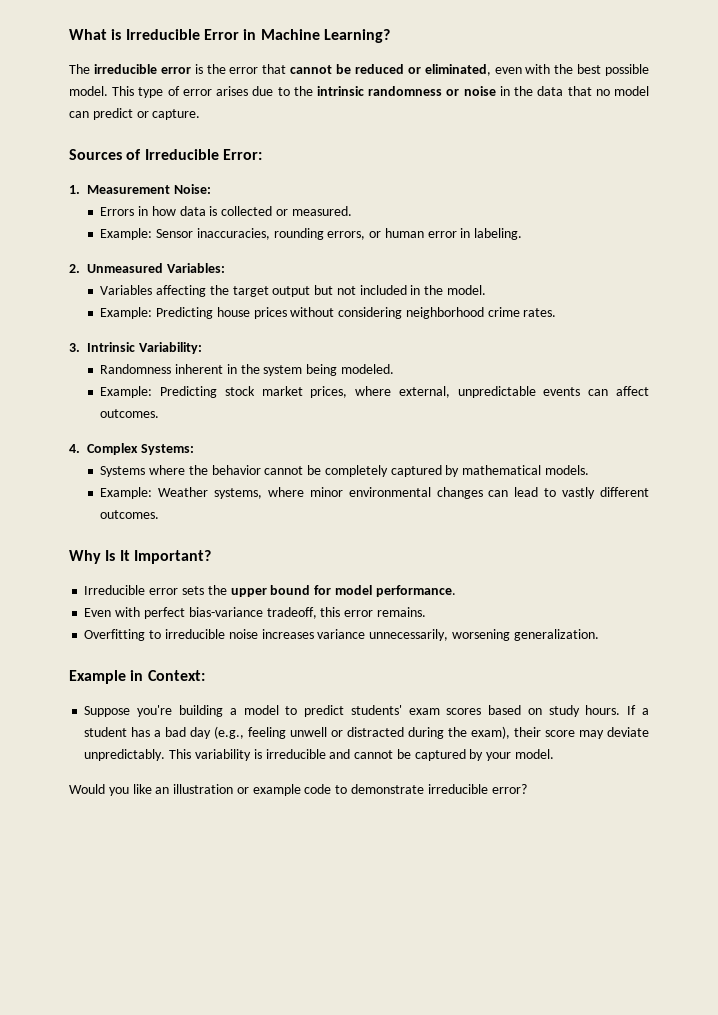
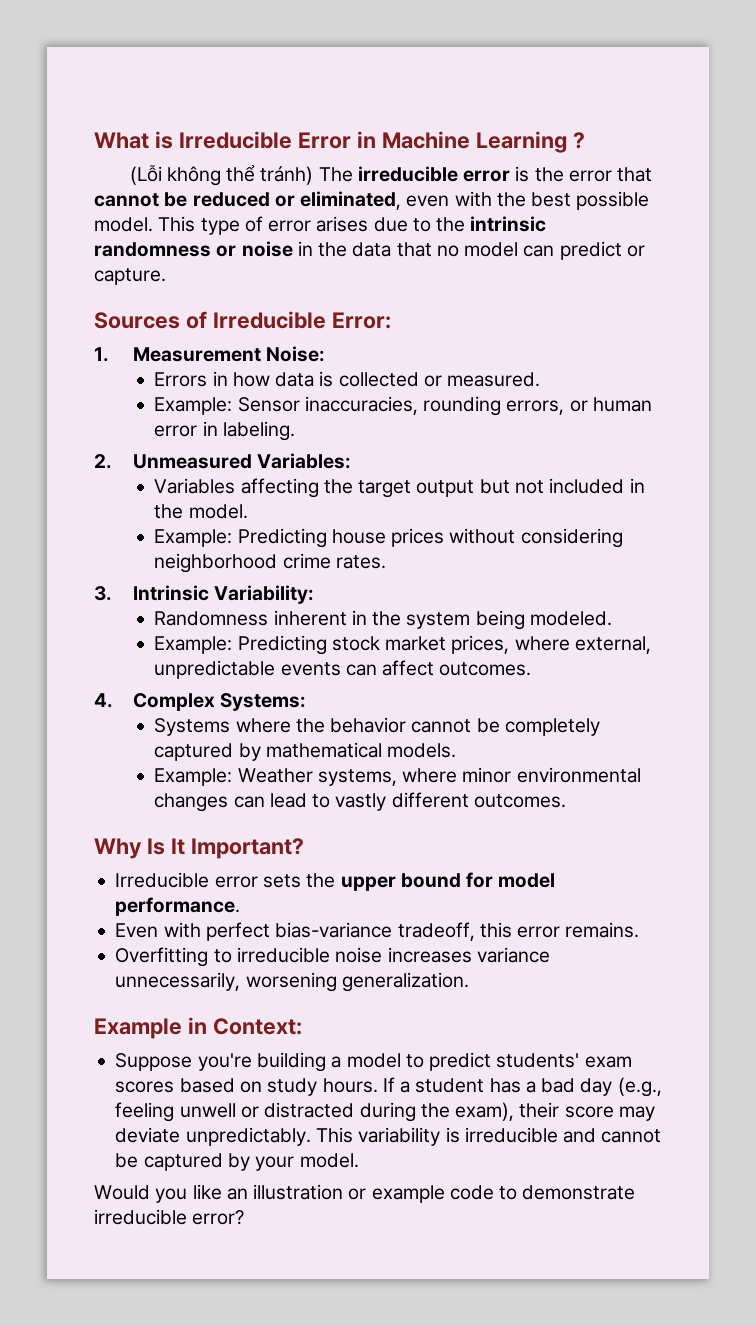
- What is Irreducible Error in Machine Learning?
- The irreducible error is the error that cannot be reduced or eliminated, even with the best possible model.
+ What is Irreducible Error in Machine Learning ?
+ (Lỗi không thể tránh) The irreducible error is the error that cannot be reduced or eliminated, even with the best possible model.

